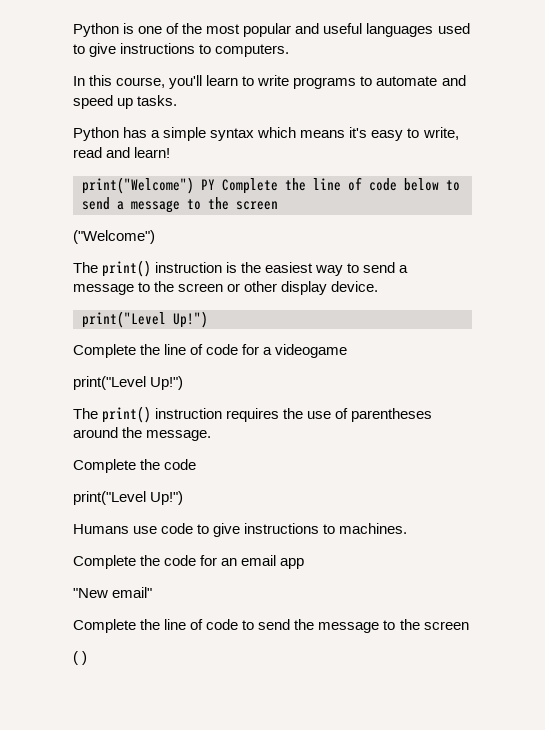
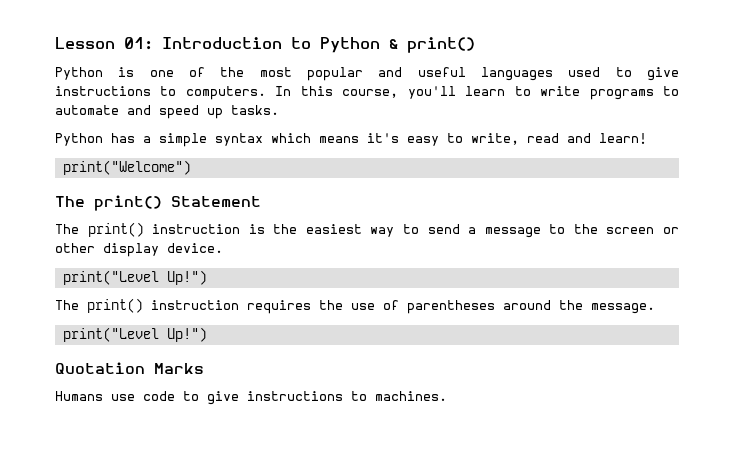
+ Lesson 01: Introduction to Python & print()
- Python is one of the most popular and useful languages used to give instructions to computers.
- In this course, you'll learn to write programs to automate and speed up tasks.
+ Python is one of the most popular and useful languages used to give instructions to computers. In this course, you'll learn to write programs to automate and speed up tasks.
- print("Welcome") PY Complete the line of code below to send a message to the screen
- ("Welcome")
+ print("Welcome")
+ The print() Statement
- Complete the line of code for a videogame
- print("Level Up!")
  The print() instruction requires the use of parentheses around the message.
- Complete the code
  print("Level Up!")
+ Quotation Marks
- Complete the code for an email app
- "New email"
- Complete the line of code to send the message to the screen
- ( )

